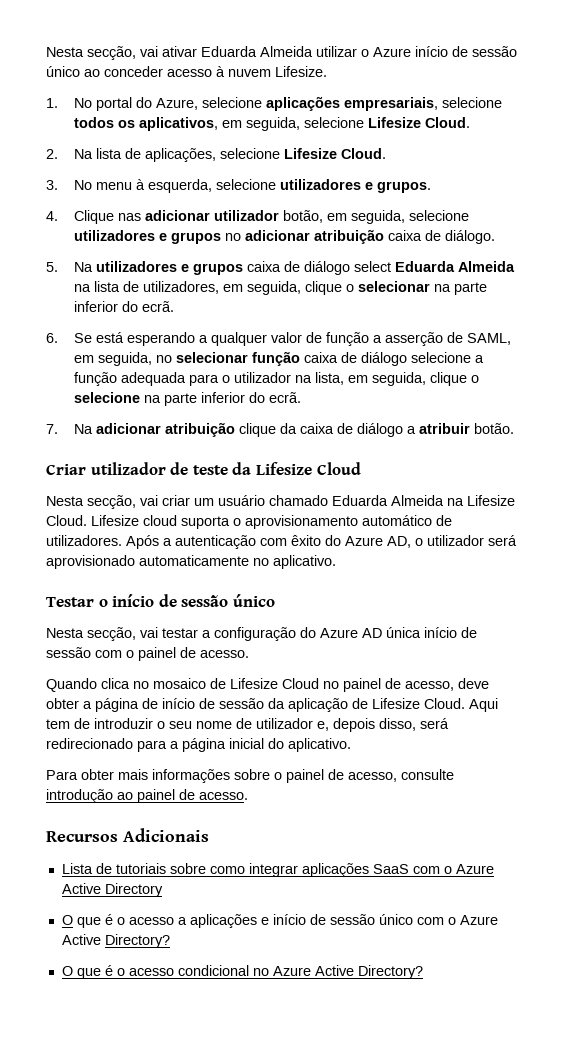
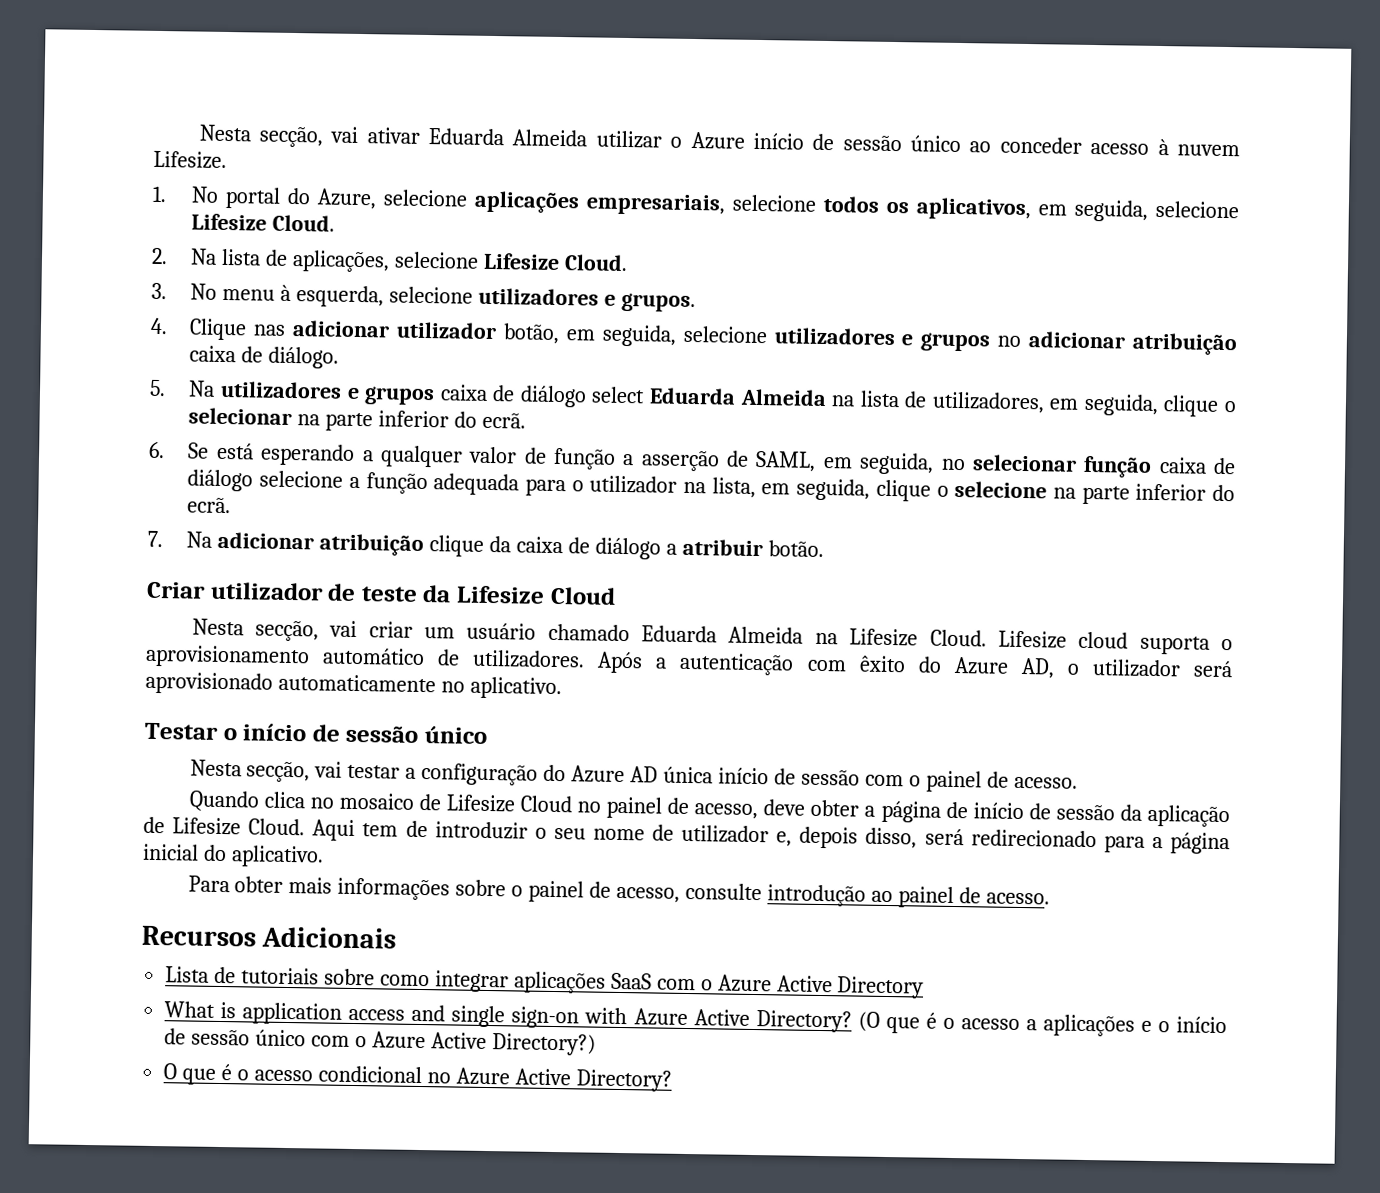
- O que é o acesso a aplicações e início de sessão único com o Azure Active Directory?
+ What is application access and single sign-on with Azure Active Directory? (O que é o acesso a aplicações e o início de sessão único com o Azure Active Directory?)

